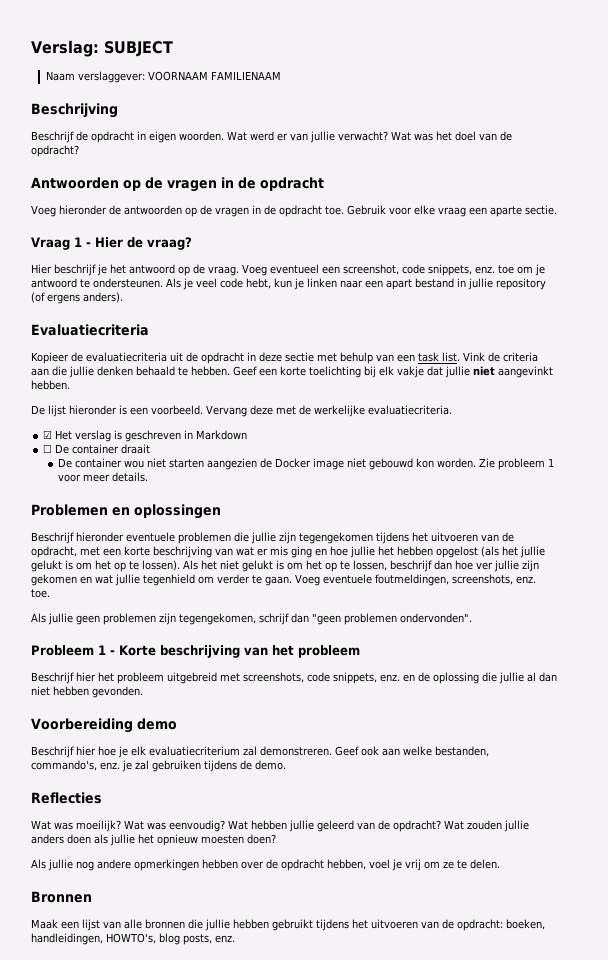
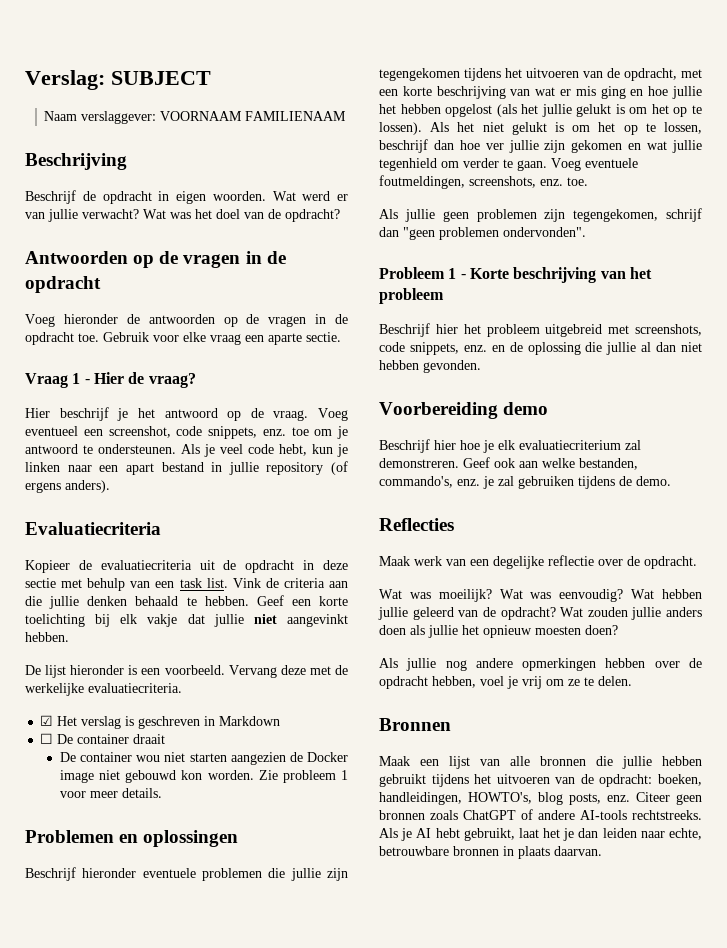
+ Maak werk van een degelijke reflectie over de opdracht.
+ Citeer geen bronnen zoals ChatGPT of andere AI-tools rechtstreeks. Als je AI hebt gebruikt, laat het je dan leiden naar echte, betrouwbare bronnen in plaats daarvan.

